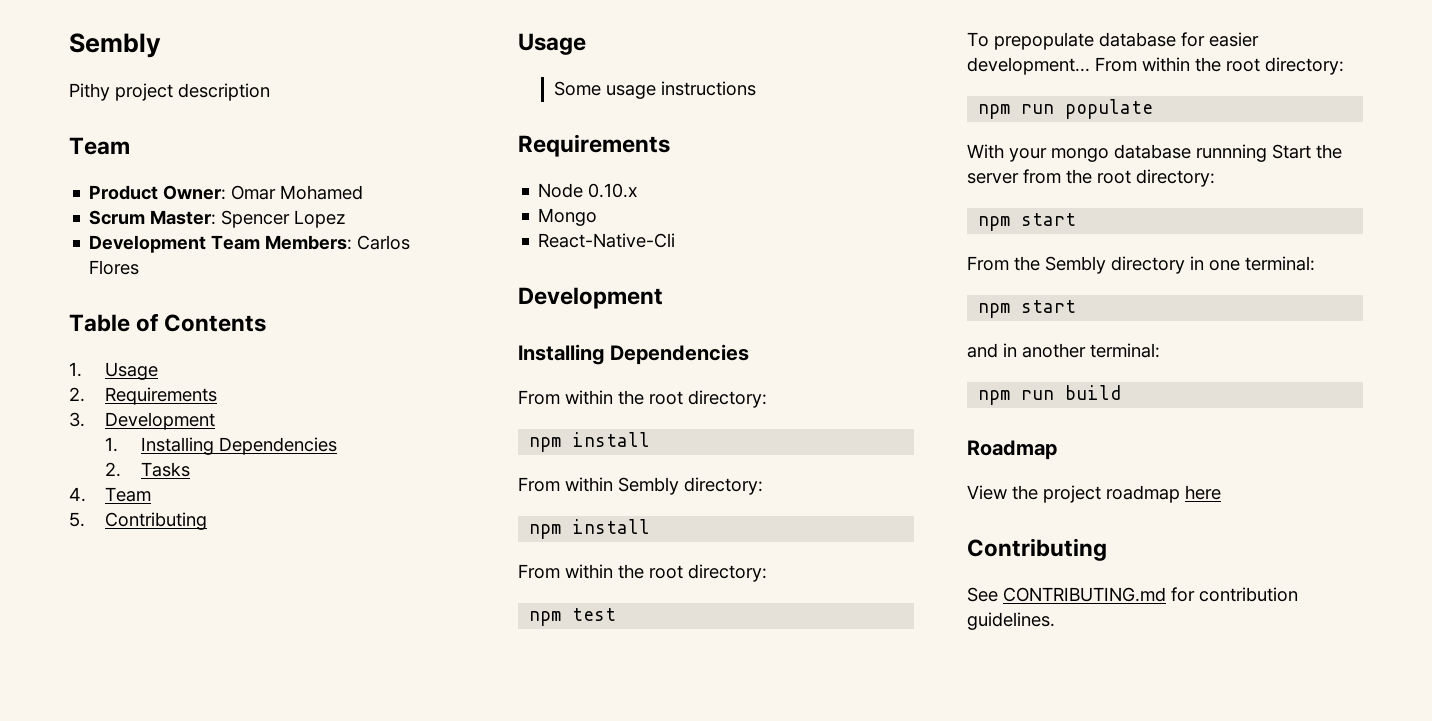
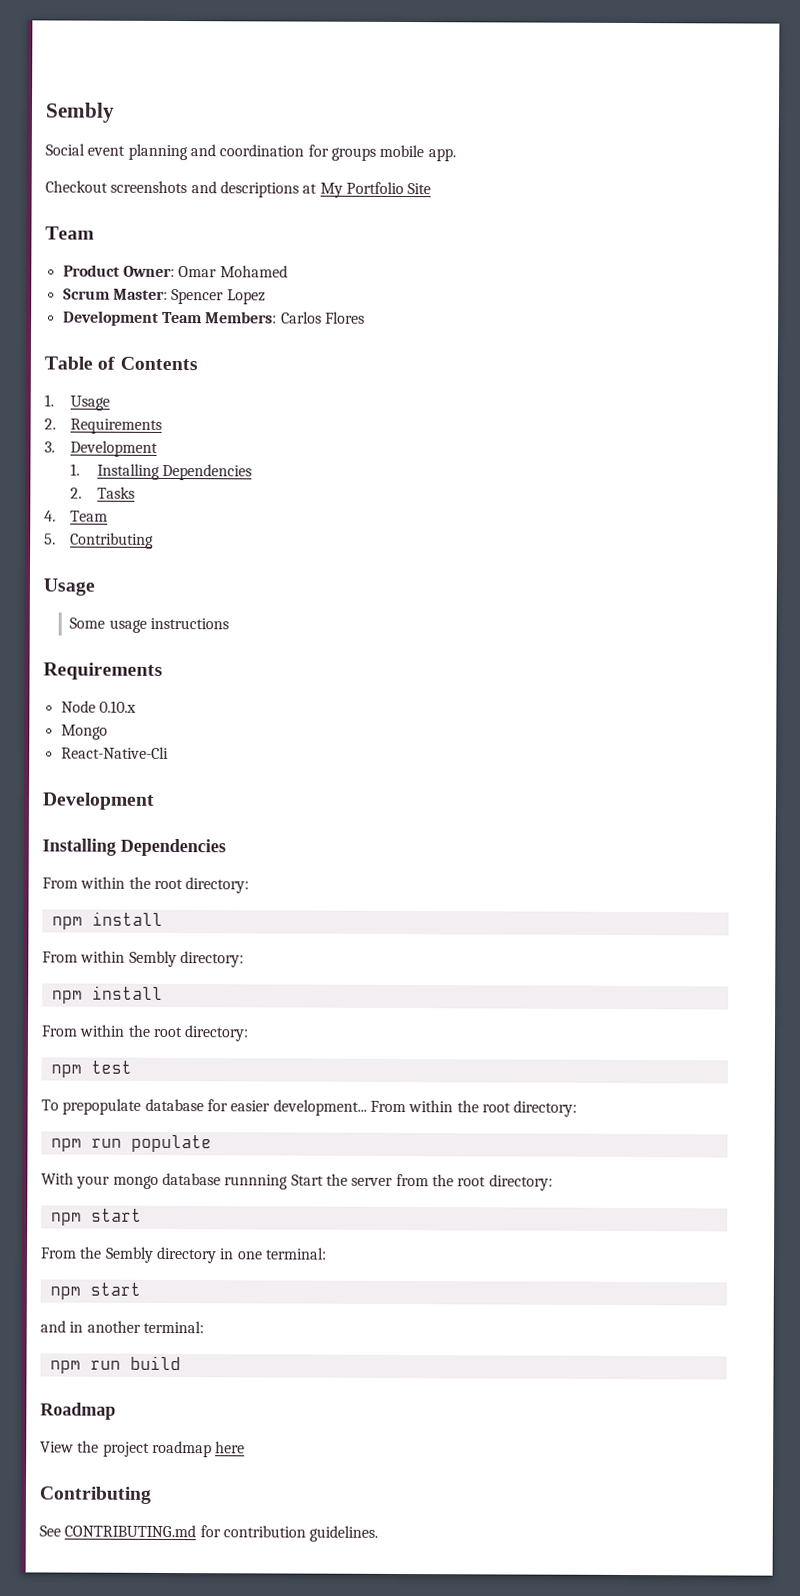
- Pithy project description
+ Social event planning and coordination for groups mobile app.
+ Checkout screenshots and descriptions at My Portfolio Site

